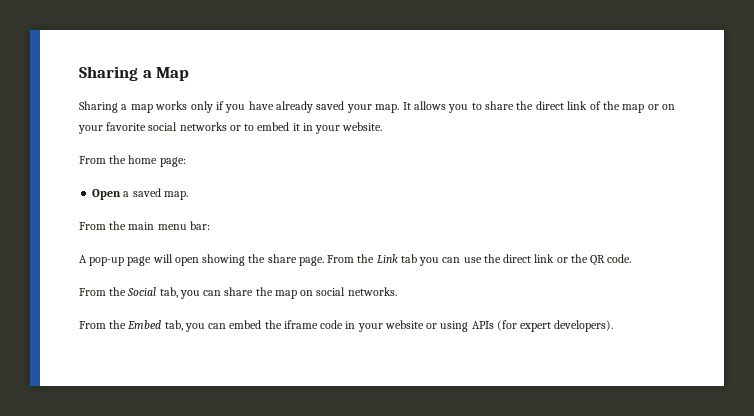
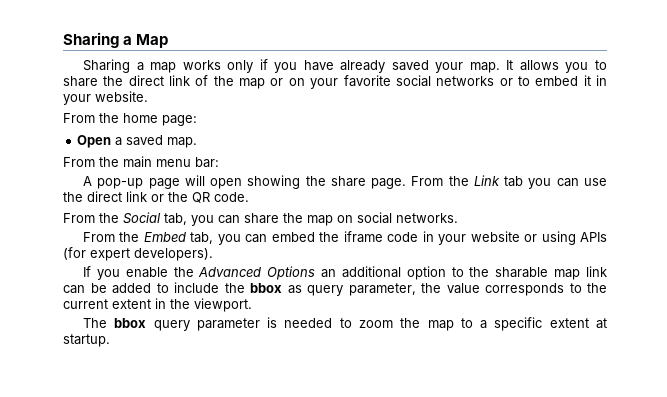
+ If you enable the Advanced Options an additional option to the sharable map link can be added to include the bbox as query parameter, the value corresponds to the current extent in the viewport.
+ The bbox query parameter is needed to zoom the map to a specific extent at startup.

